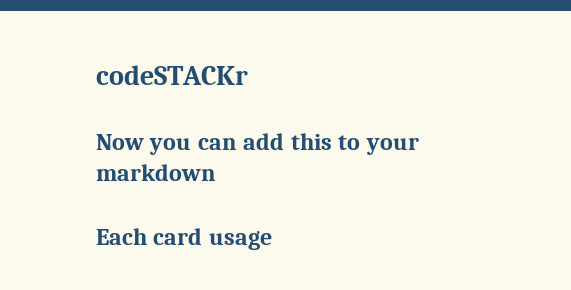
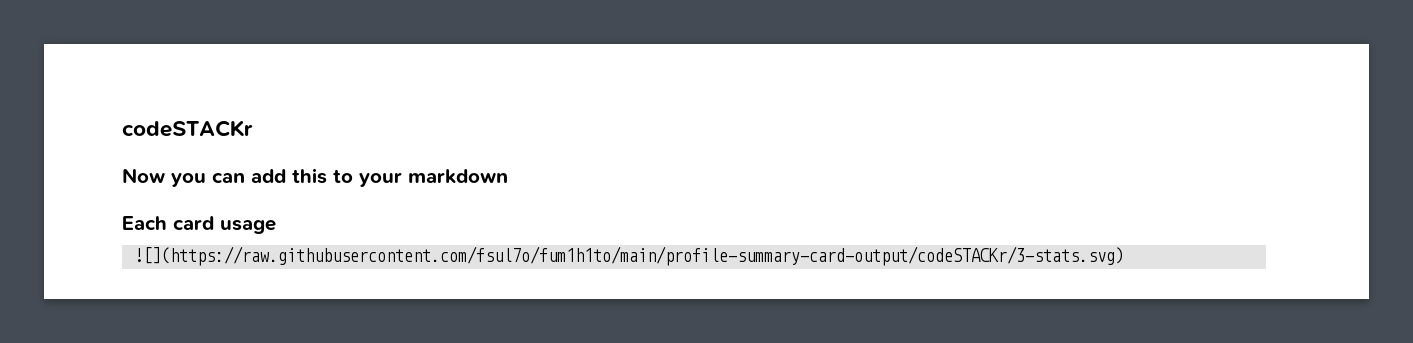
+ ![](https://raw.githubusercontent.com/fsul7o/fum1h1to/main/profile-summary-card-output/codeSTACKr/3-stats.svg)

